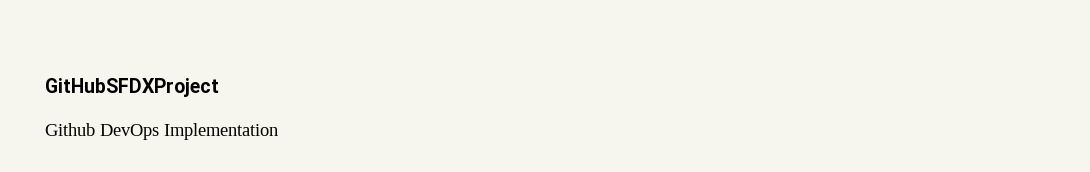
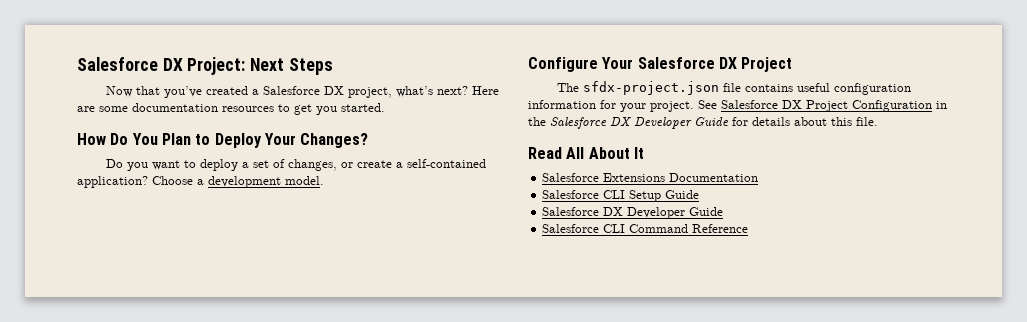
- GitHubSFDXProject
- Github DevOps Implementation
+ Salesforce DX Project: Next Steps
+ Now that you’ve created a Salesforce DX project, what’s next? Here are some documentation resources to get you started.
+ How Do You Plan to Deploy Your Changes?
+ Do you want to deploy a set of changes, or create a self-contained application? Choose a development model.
+ Configure Your Salesforce DX Project
+ The sfdx-project.json file contains useful configuration information for your project. See Salesforce DX Project Configuration in the Salesforce DX Developer Guide for details about this file.
+ Read All About It
+ Salesforce Extensions Documentation
+ Salesforce CLI Setup Guide
+ Salesforce DX Developer Guide
+ Salesforce CLI Command Reference

